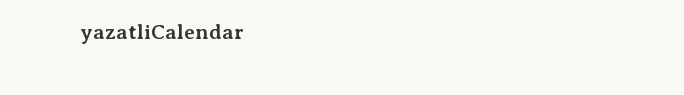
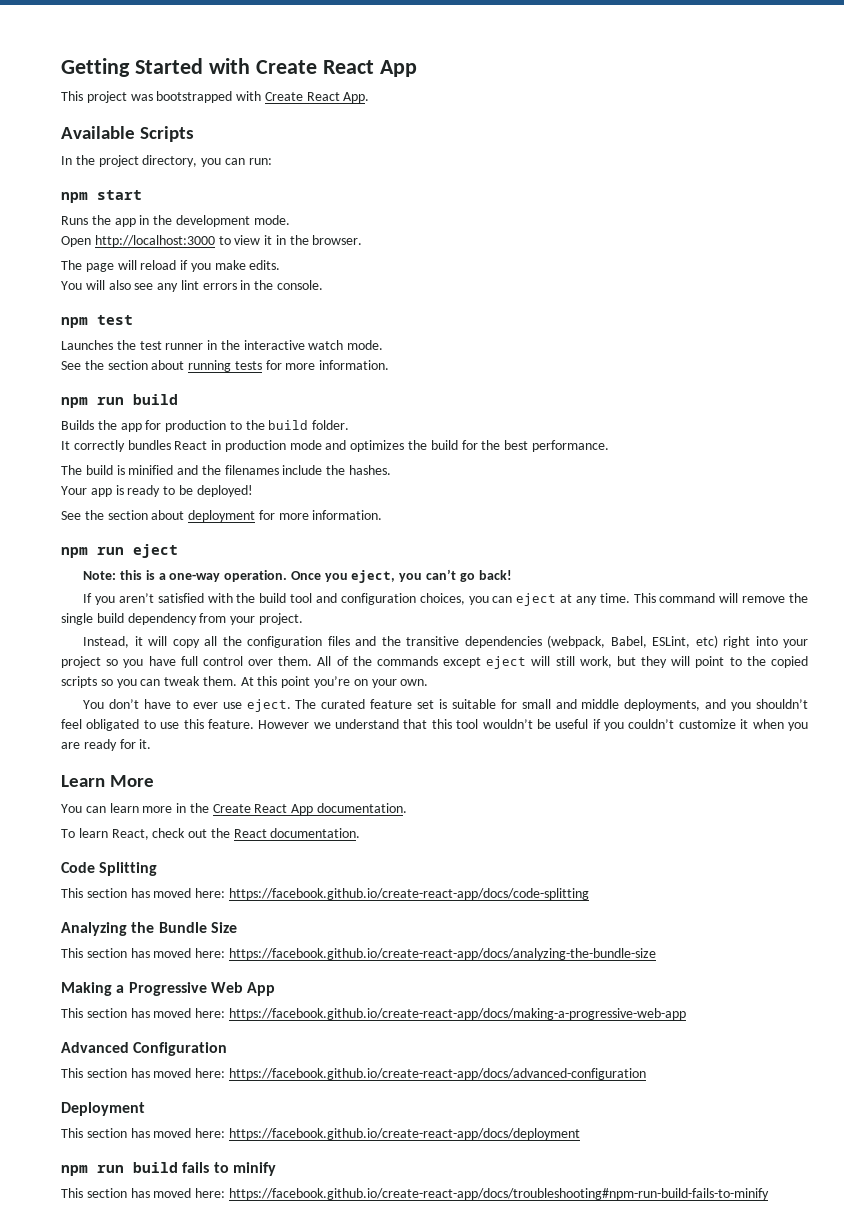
- yazatliCalendar
+ Getting Started with Create React App
+ This project was bootstrapped with Create React App.
+ Available Scripts
+ In the project directory, you can run:
+ npm start
+ Runs the app in the development mode.
+ Open http://localhost:3000 to view it in the browser.
+ The page will reload if you make edits.
+ You will also see any lint errors in the console.
+ npm test
+ Launches the test runner in the interactive watch mode.
+ See the section about running tests for more information.
+ npm run build
+ Builds the app for production to the build folder.
+ It correctly bundles React in production mode and optimizes the build for the best performance.
+ The build is minified and the filenames include the hashes.
+ Your app is ready to be deployed!
+ See the section about deployment for more information.
+ npm run eject
+ Note: this is a one-way operation. Once you eject, you can’t go back!
+ If you aren’t satisfied with the build tool and configuration choices, you can eject at any time. This command will remove the single build dependency from your project.
+ Instead, it will copy all the configuration files and the transitive dependencies (webpack, Babel, ESLint, etc) right into your project so you have full control over them. All of the commands except eject will still work, but they will point to the copied scripts so you can tweak them. At this point you’re on your own.
+ You don’t have to ever use eject. The curated feature set is suitable for small and middle deployments, and you shouldn’t feel obligated to use this feature. However we understand that this tool wouldn’t be useful if you couldn’t customize it when you are ready for it.
+ Learn More
+ You can learn more in the Create React App documentation.
+ To learn React, check out the React documentation.
+ Code Splitting
+ This section has moved here: https://facebook.github.io/create-react-app/docs/code-splitting
+ Analyzing the Bundle Size
+ This section has moved here: https://facebook.github.io/create-react-app/docs/analyzing-the-bundle-size
+ Making a Progressive Web App
+ This section has moved here: https://facebook.github.io/create-react-app/docs/making-a-progressive-web-app
+ Advanced Configuration
+ This section has moved here: https://facebook.github.io/create-react-app/docs/advanced-configuration
+ Deployment
+ This section has moved here: https://facebook.github.io/create-react-app/docs/deployment
+ npm run build fails to minify
+ This section has moved here: https://facebook.github.io/create-react-app/docs/troubleshooting#npm-run-build-fails-to-minify

